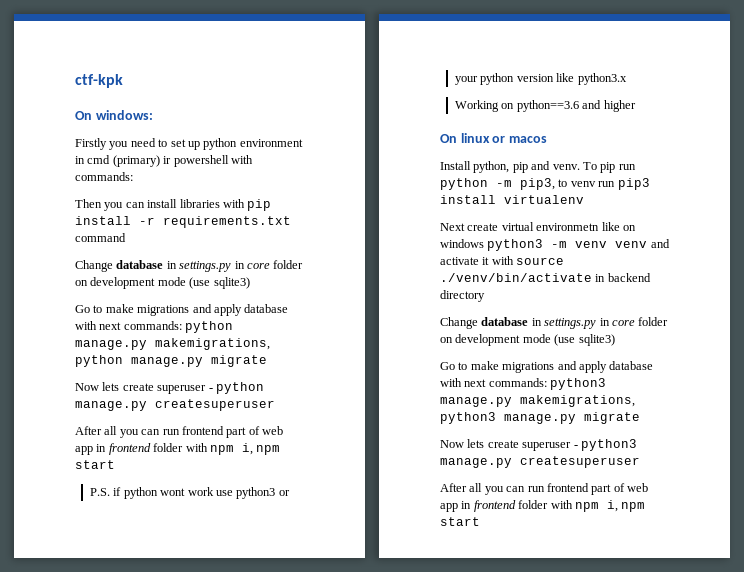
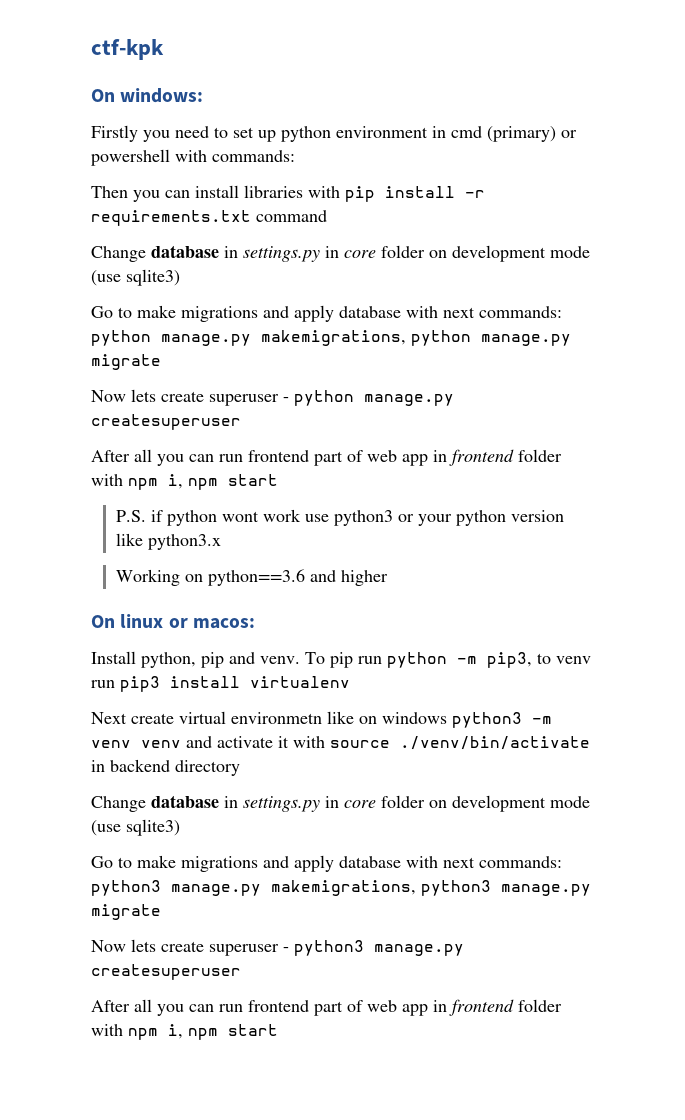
- Firstly you need to set up python environment in cmd (primary) ir powershell with commands:
+ Firstly you need to set up python environment in cmd (primary) or powershell with commands:
- On linux or macos
+ On linux or macos:

